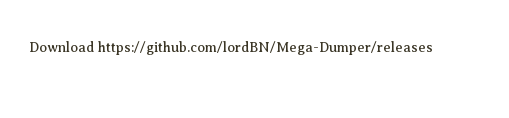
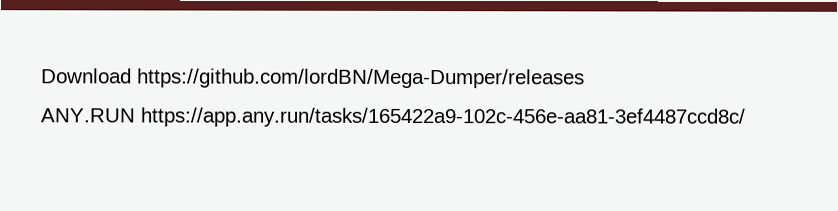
+ ANY.RUN https://app.any.run/tasks/165422a9-102c-456e-aa81-3ef4487ccd8c/

